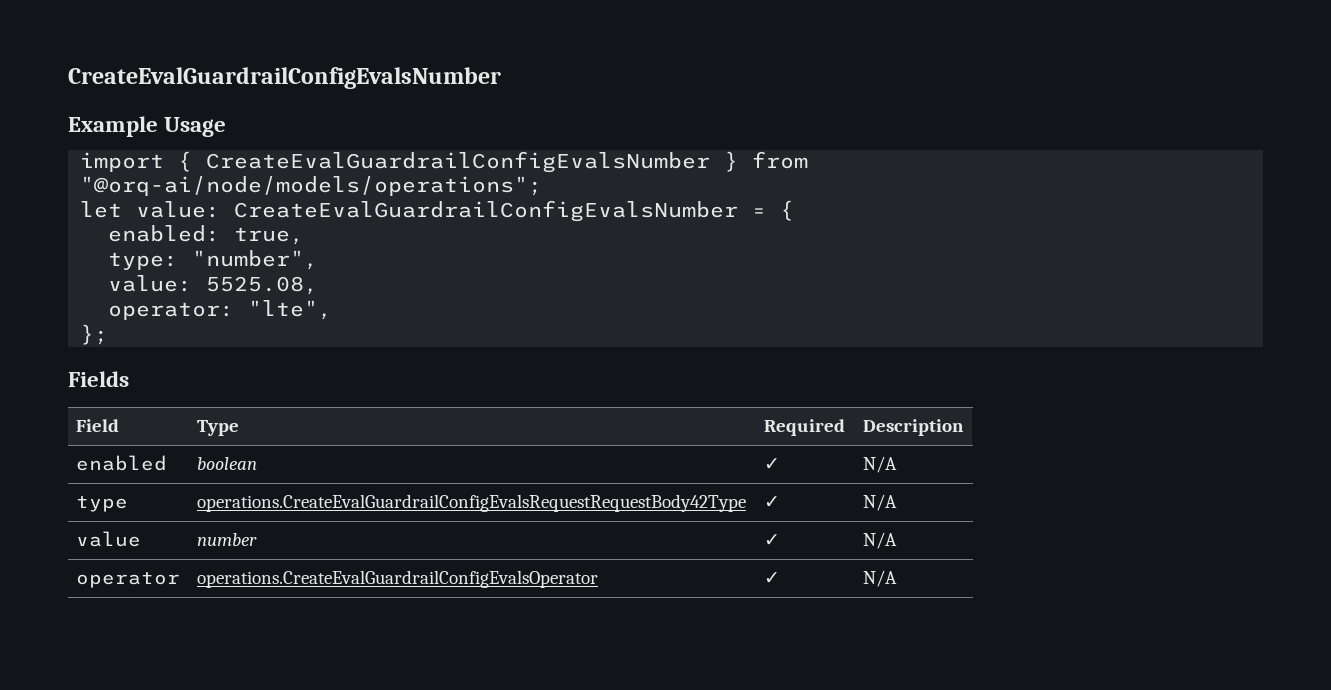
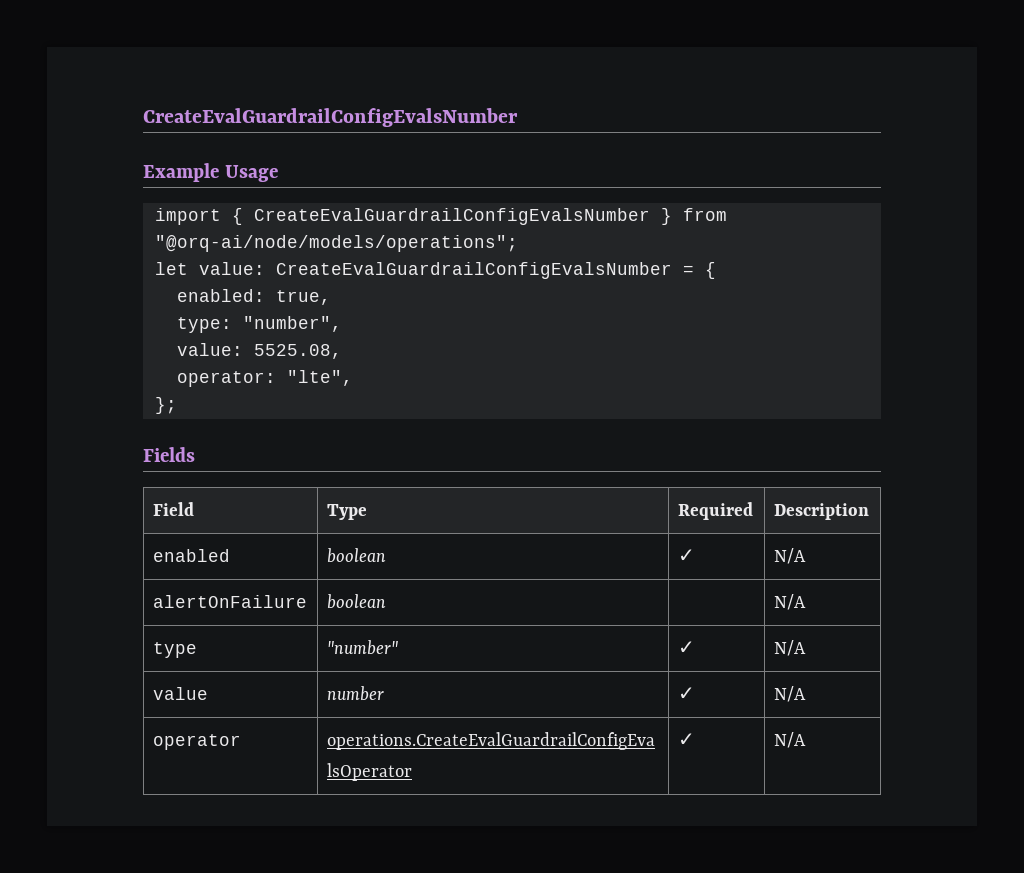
+ alertOnFailure | boolean | | N/A
- type | operations.CreateEvalGuardrailConfigEvalsRequestRequestBody42Type | ✓ | N/A
+ type | "number" | ✓ | N/A

